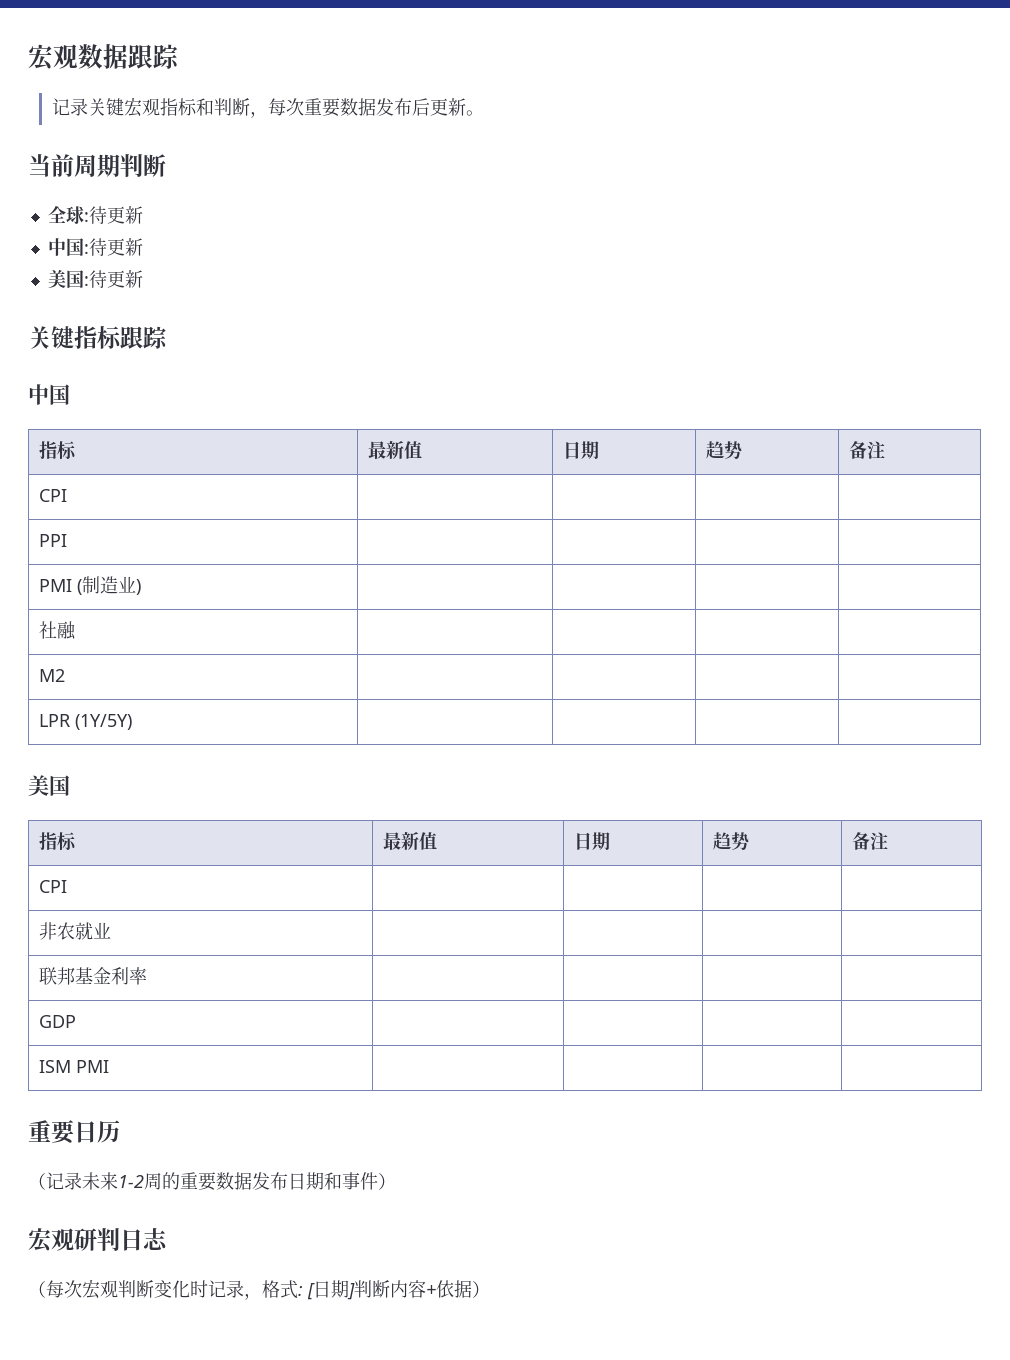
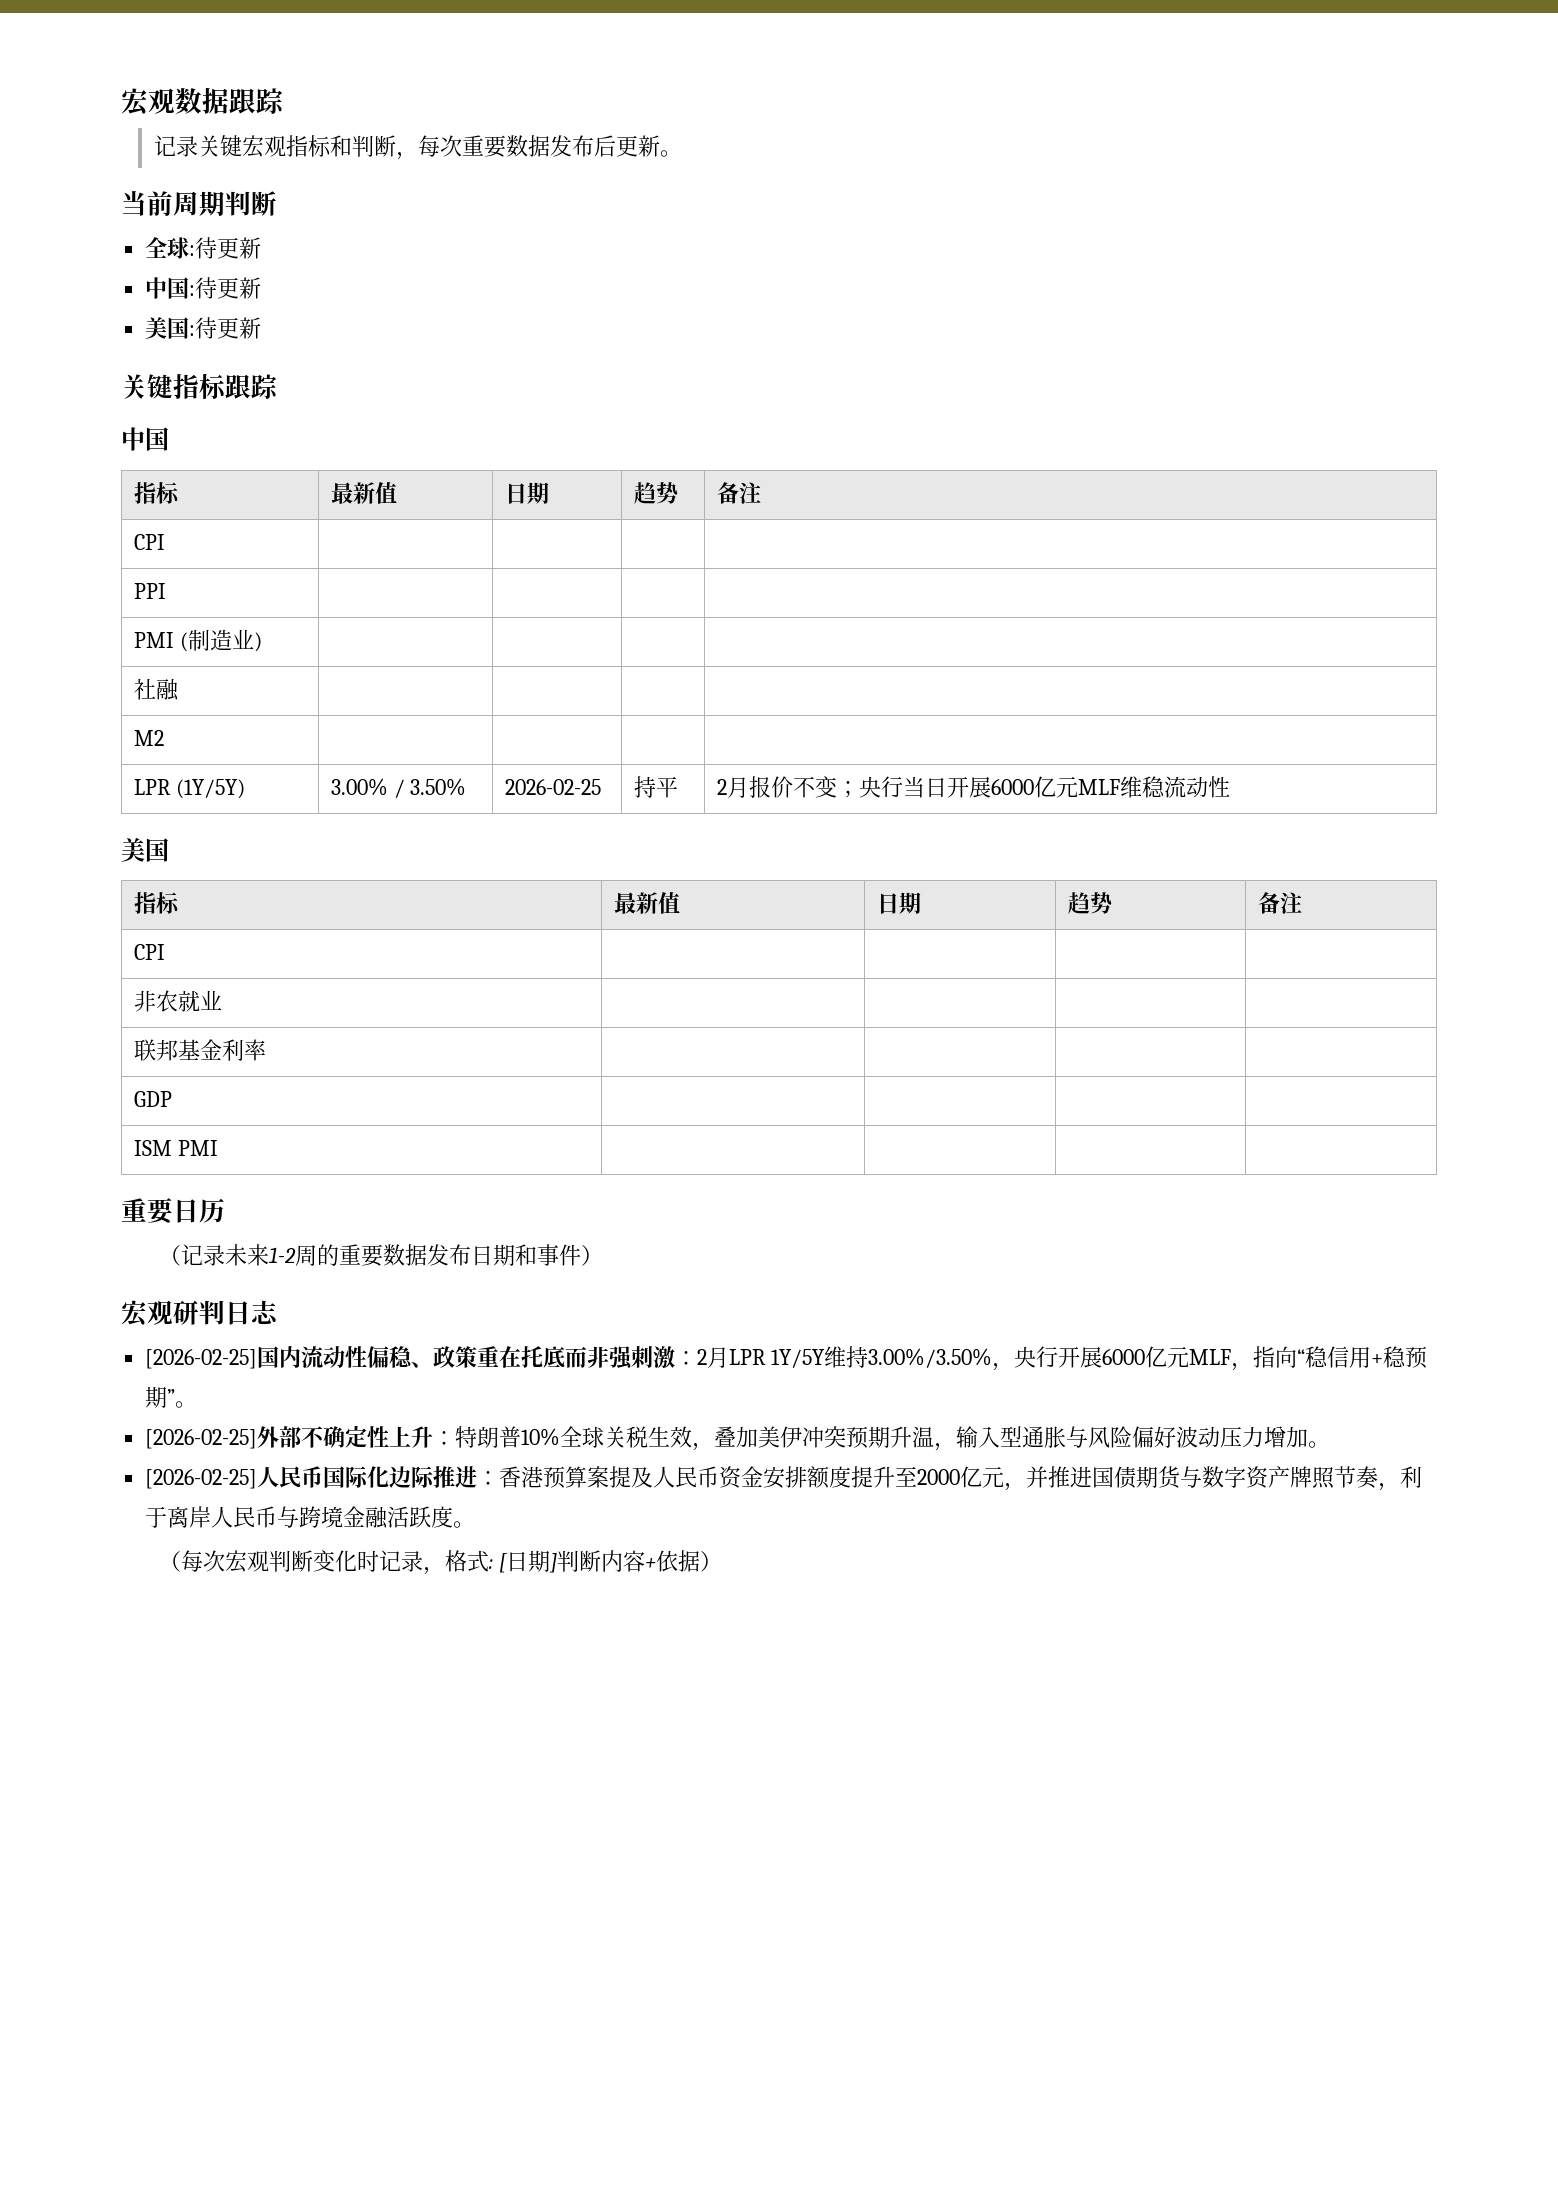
- LPR (1Y/5Y) | | | |
+ LPR (1Y/5Y) | 3.00% / 3.50% | 2026-02-25 | 持平 | 2月报价不变；央行当日开展6000亿元MLF维稳流动性
+ [2026-02-25]国内流动性偏稳、政策重在托底而非强刺激：2月LPR 1Y/5Y维持3.00%/3.50%，央行开展6000亿元MLF，指向“稳信用+稳预期”。
+ [2026-02-25]外部不确定性上升：特朗普10%全球关税生效，叠加美伊冲突预期升温，输入型通胀与风险偏好波动压力增加。
+ [2026-02-25]人民币国际化边际推进：香港预算案提及人民币资金安排额度提升至2000亿元，并推进国债期货与数字资产牌照节奏，利于离岸人民币与跨境金融活跃度。

